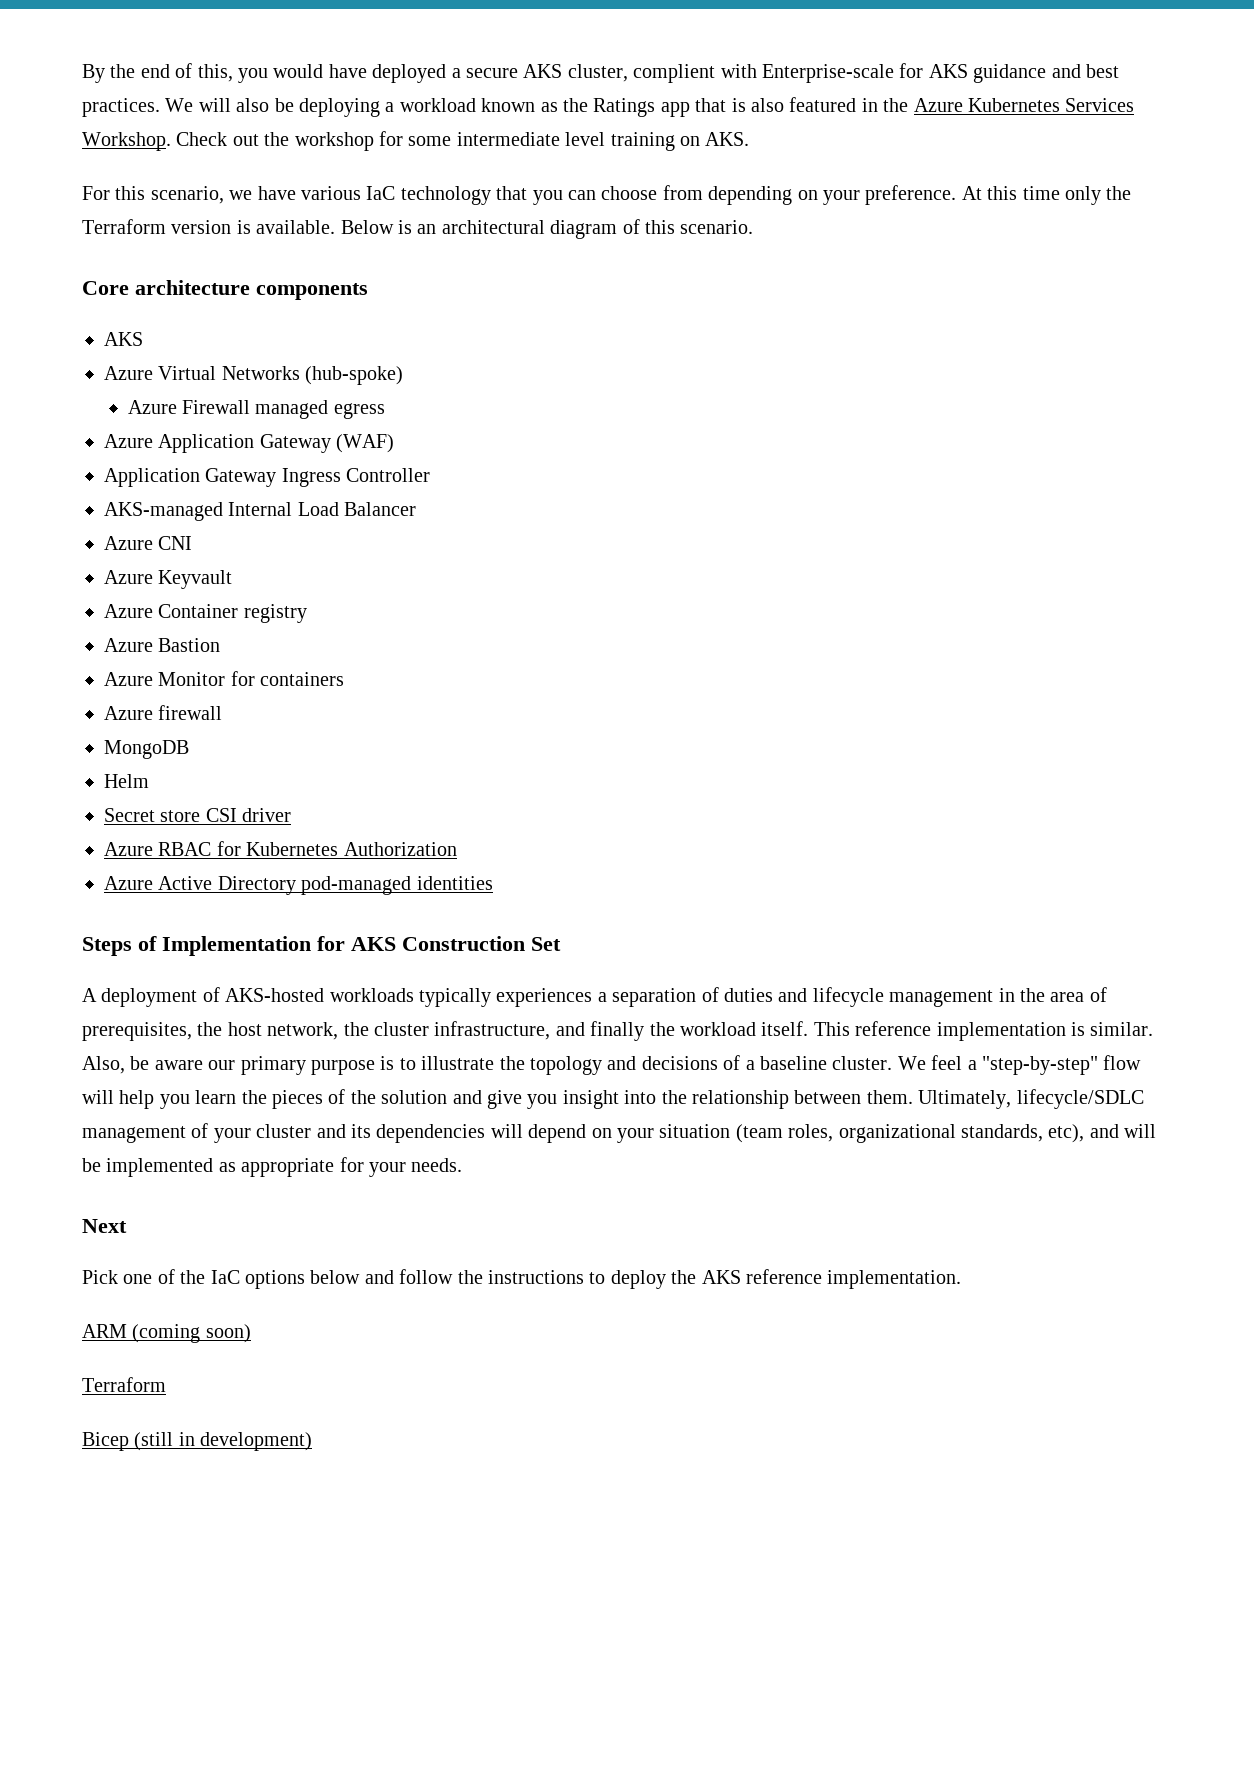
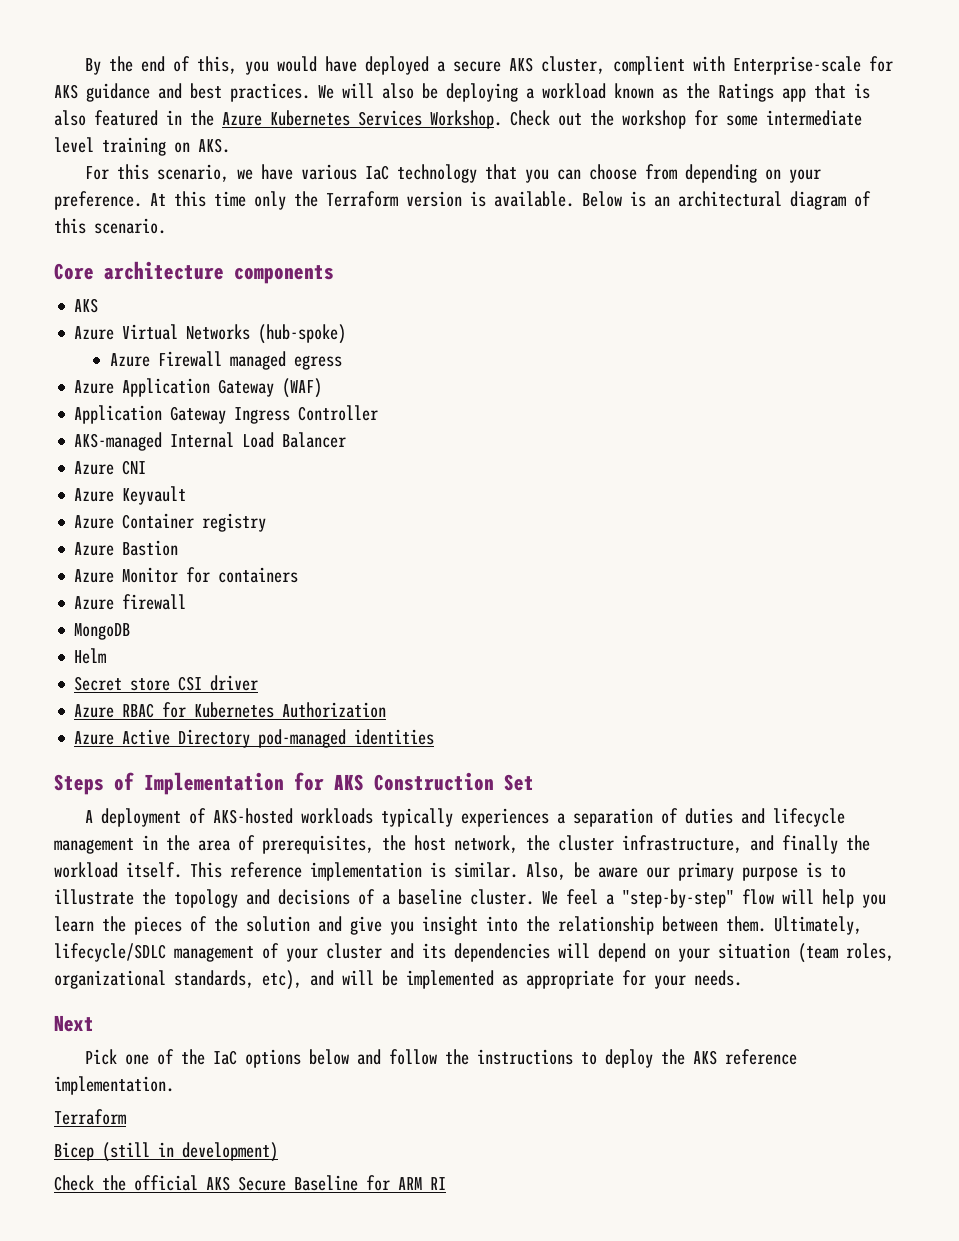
- ARM (coming soon)
+ Check the official AKS Secure Baseline for ARM RI

